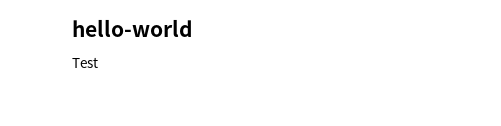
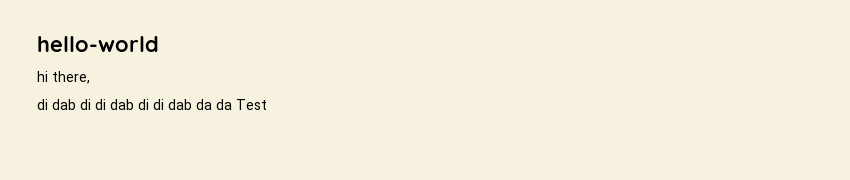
- Test
+ hi there,
+ di dab di di dab di di dab da da Test

